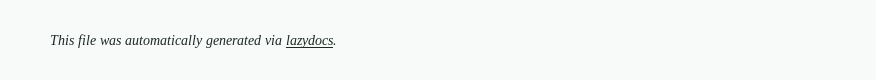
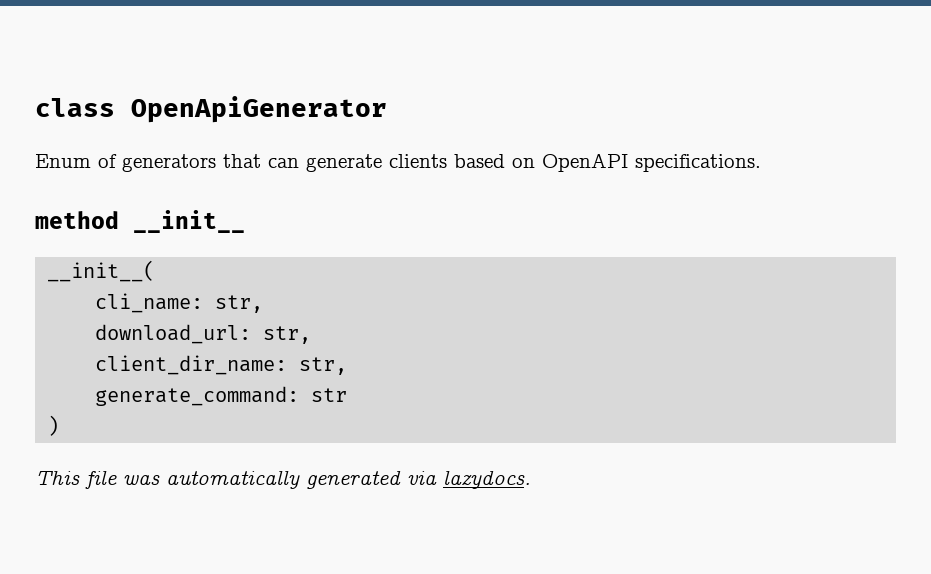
+ class OpenApiGenerator
+ Enum of generators that can generate clients based on OpenAPI specifications.
+ method __init__
+ __init__(
+ cli_name: str,
+ download_url: str,
+ client_dir_name: str,
+ generate_command: str
+ )

